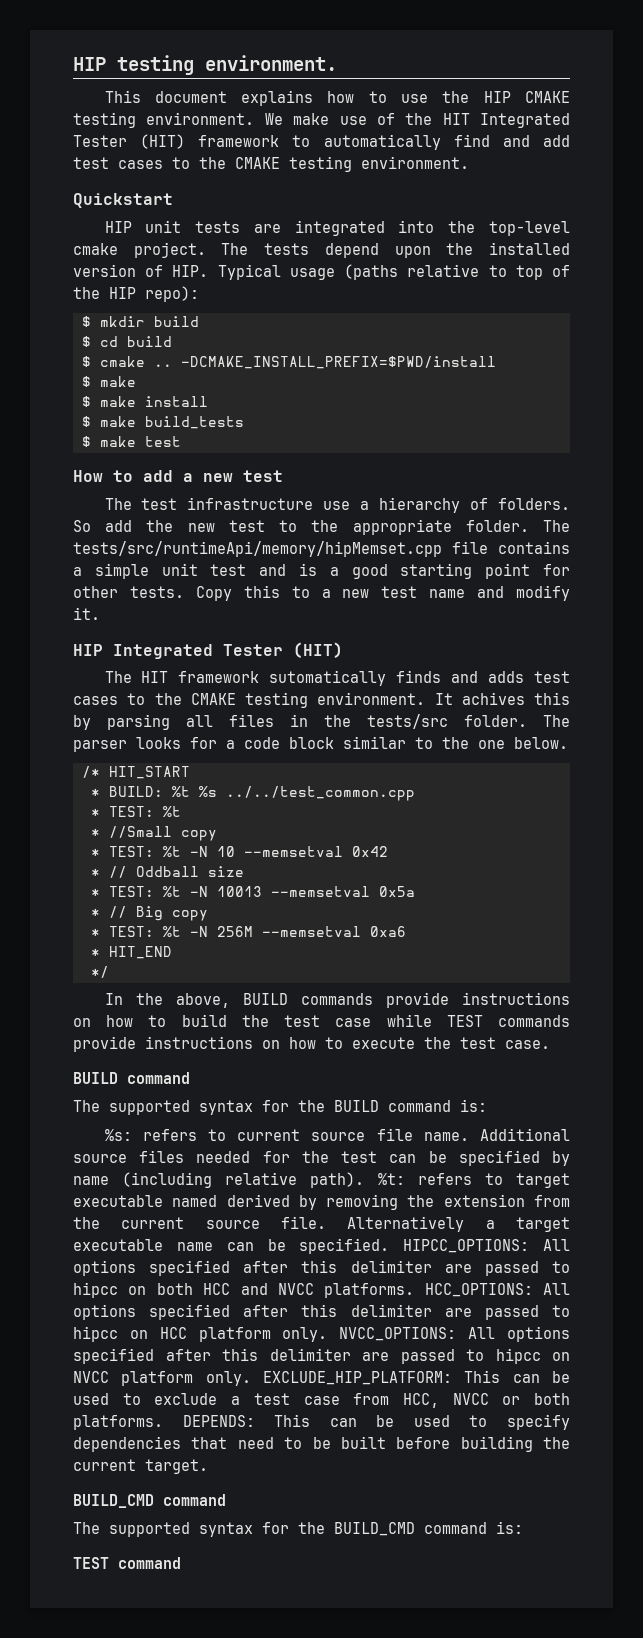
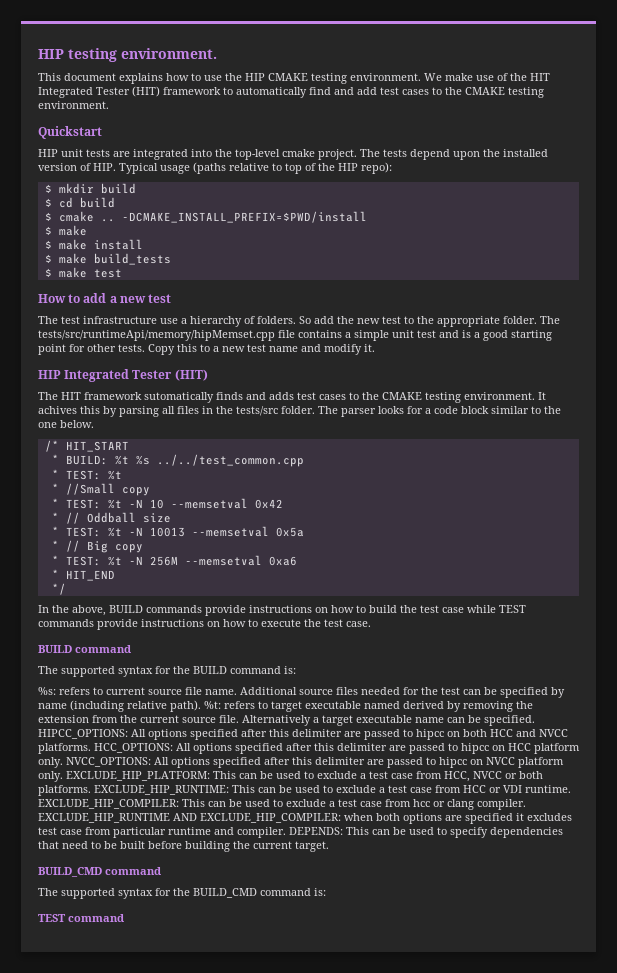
+ EXCLUDE_HIP_RUNTIME: This can be used to exclude a test case from HCC or VDI runtime. EXCLUDE_HIP_COMPILER: This can be used to exclude a test case from hcc or clang compiler. EXCLUDE_HIP_RUNTIME AND EXCLUDE_HIP_COMPILER: when both options are specified it excludes test case from particular runtime and compiler.

